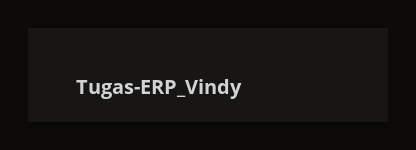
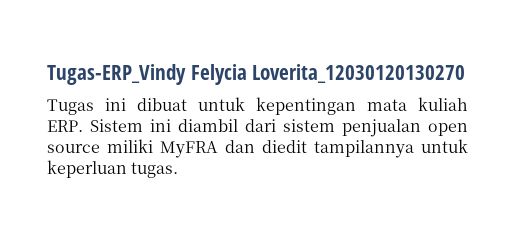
- Tugas-ERP_Vindy
+ Tugas-ERP_Vindy Felycia Loverita_12030120130270
+ Tugas ini dibuat untuk kepentingan mata kuliah ERP. Sistem ini diambil dari sistem penjualan open source miliki MyFRA dan diedit tampilannya untuk keperluan tugas.

